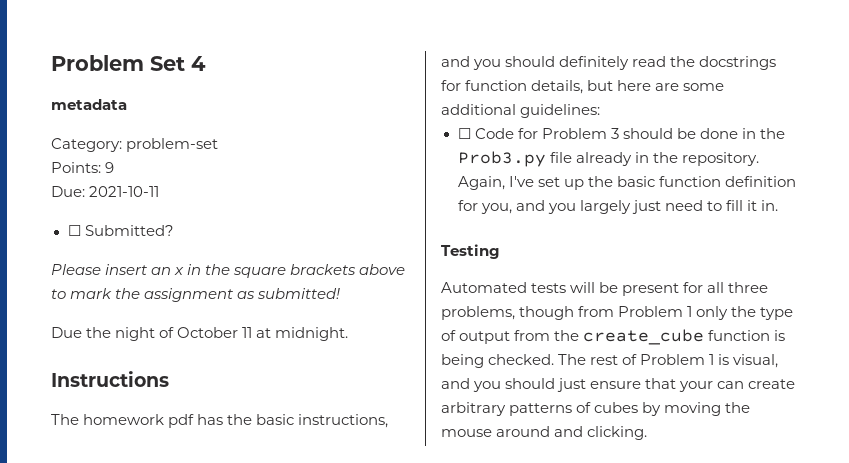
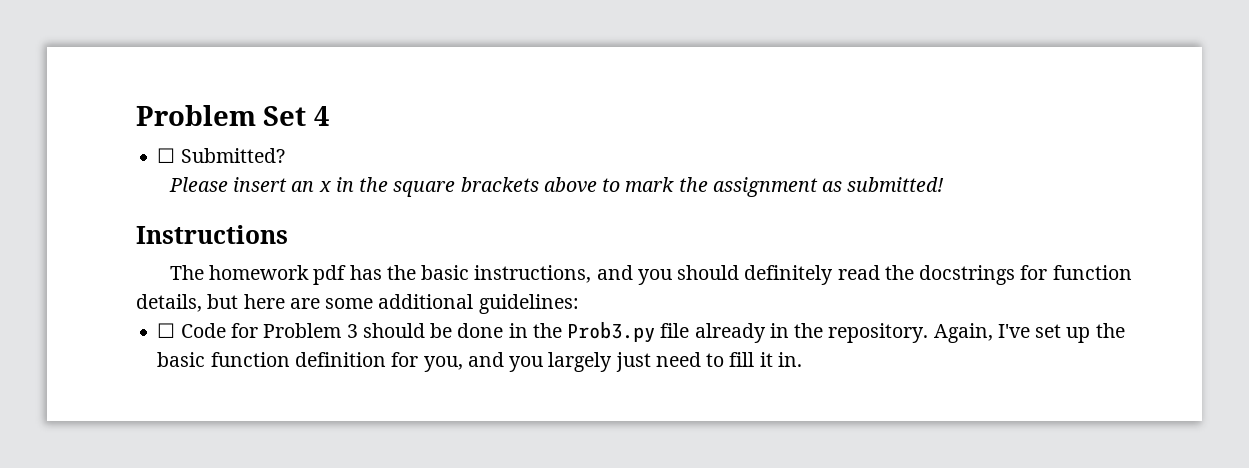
- metadata
- Category: problem-set
- Points: 9
- Due: 2021-10-11
- Due the night of October 11 at midnight.
- Testing
- Automated tests will be present for all three problems, though from Problem 1 only the type of output from the create_cube function is being checked. The rest of Problem 1 is visual, and you should just ensure that your can create arbitrary patterns of cubes by moving the mouse around and clicking.

